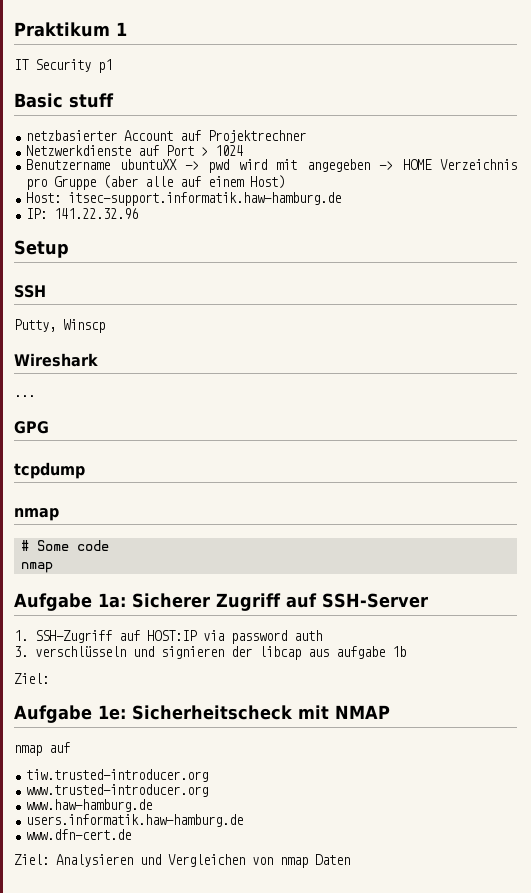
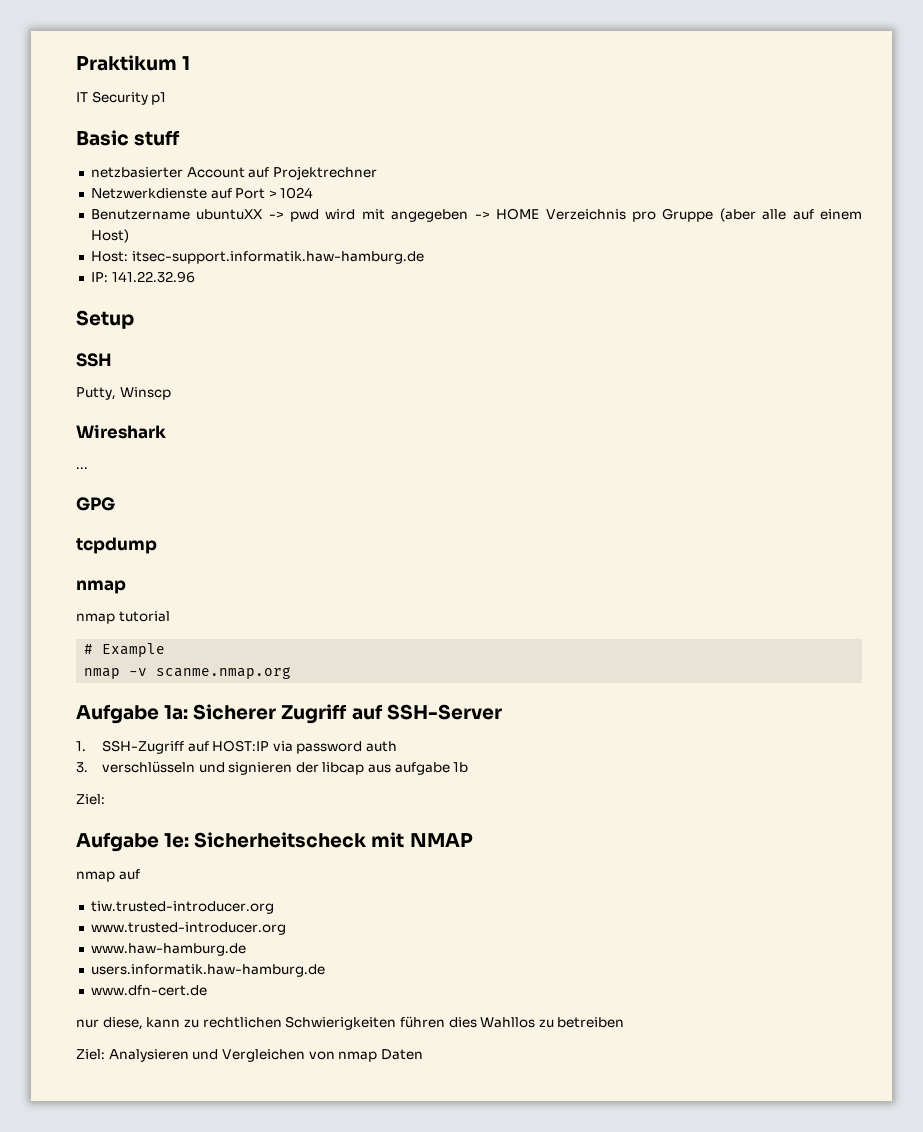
+ nmap tutorial
- # Some code
- nmap
+ # Example
+ nmap -v scanme.nmap.org
+ nur diese, kann zu rechtlichen Schwierigkeiten führen dies Wahllos zu betreiben

